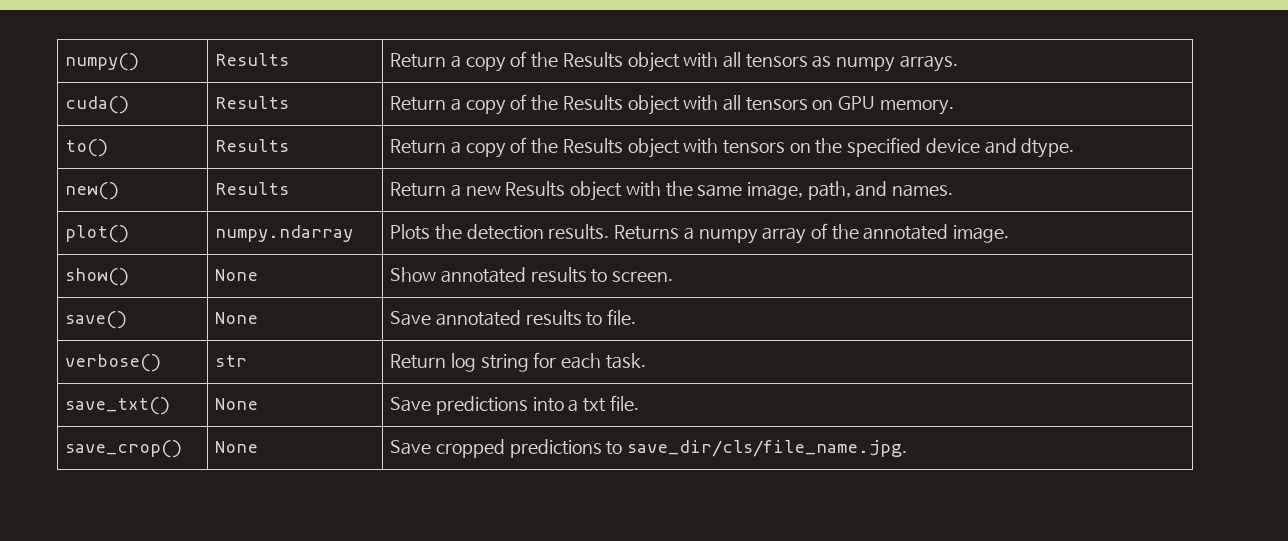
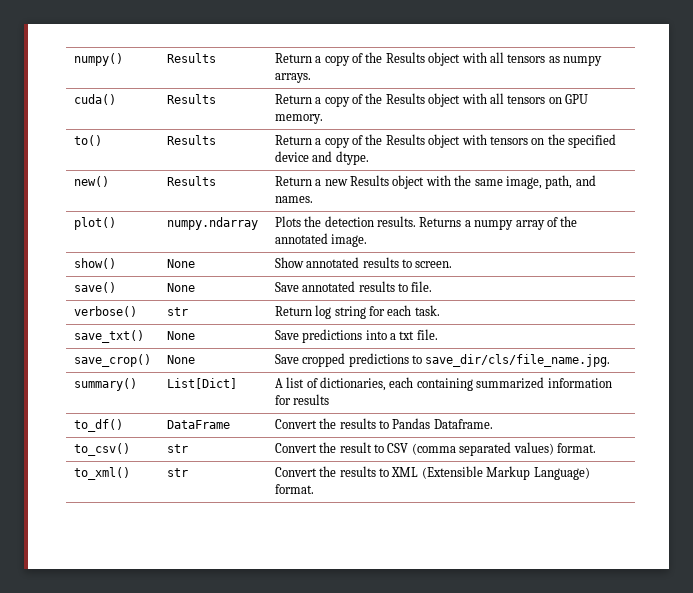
+ summary() | List[Dict] | A list of dictionaries, each containing summarized information for results
+ to_df() | DataFrame | Convert the results to Pandas Dataframe.
+ to_csv() | str | Convert the result to CSV (comma separated values) format.
+ to_xml() | str | Convert the results to XML (Extensible Markup Language) format.

